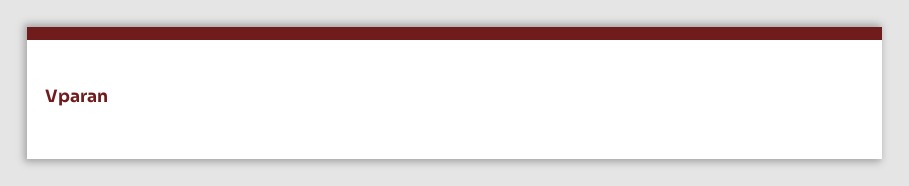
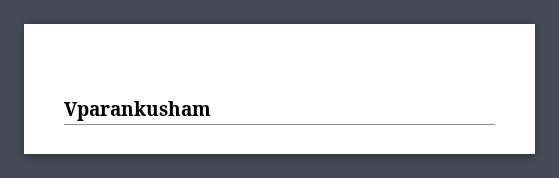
- Vparan
+ Vparankusham

